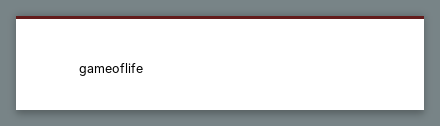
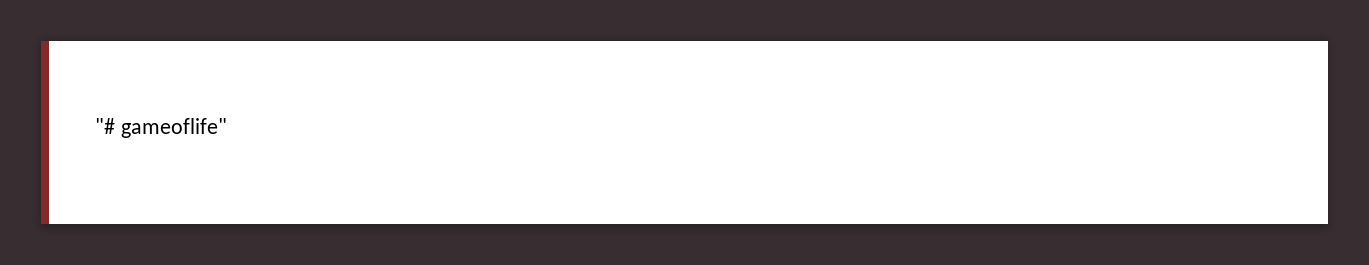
- gameoflife
+ "# gameoflife"

